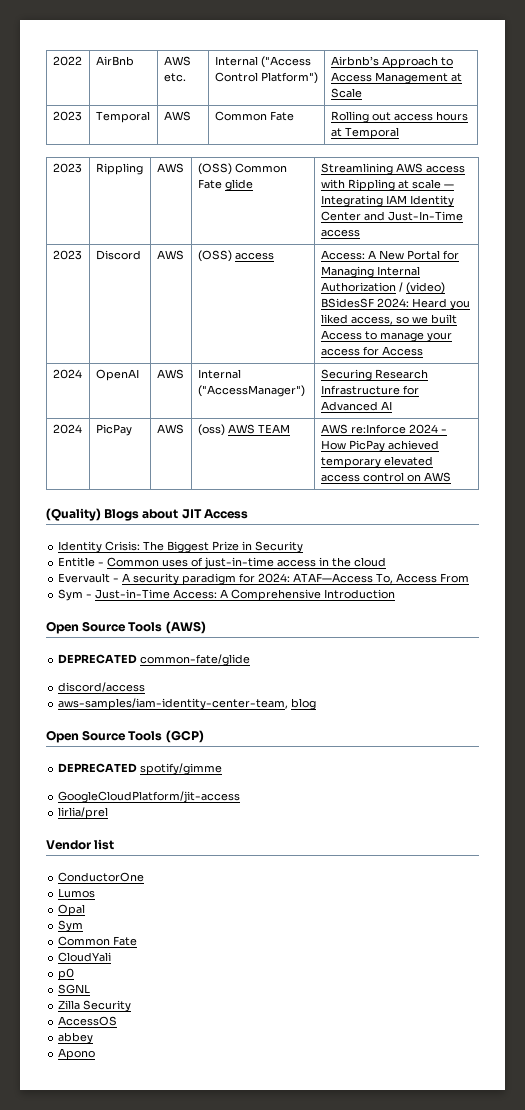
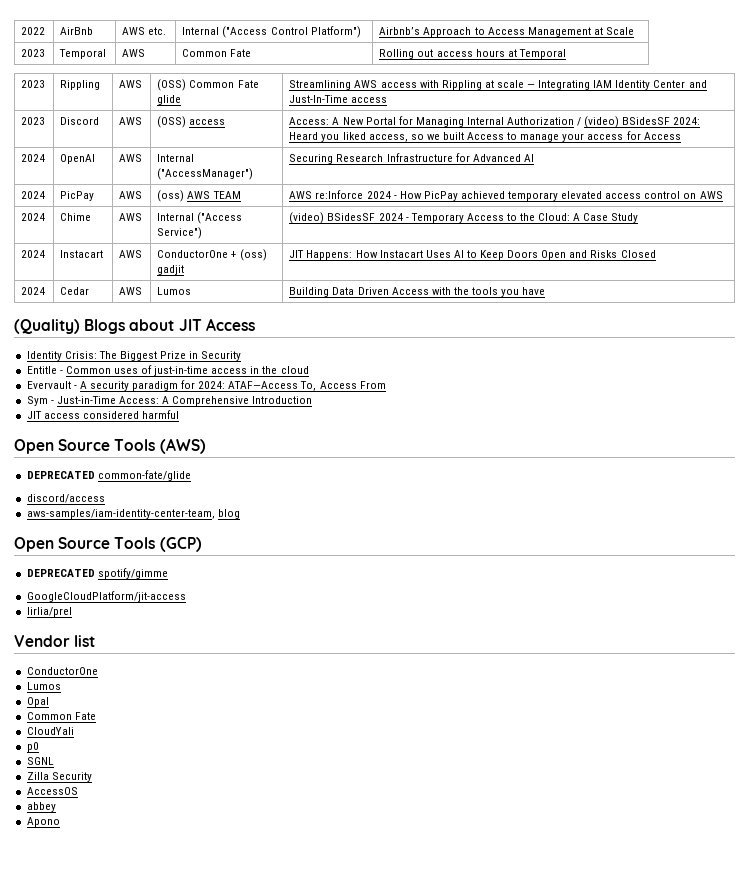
+ 2024 | Chime | AWS | Internal ("Access Service") | (video) BSidesSF 2024 - Temporary Access to the Cloud: A Case Study
+ 2024 | Instacart | AWS | ConductorOne + (oss) gadjit | JIT Happens: How Instacart Uses AI to Keep Doors Open and Risks Closed
+ 2024 | Cedar | AWS | Lumos | Building Data Driven Access with the tools you have
+ JIT access considered harmful
  Opal
- Sym

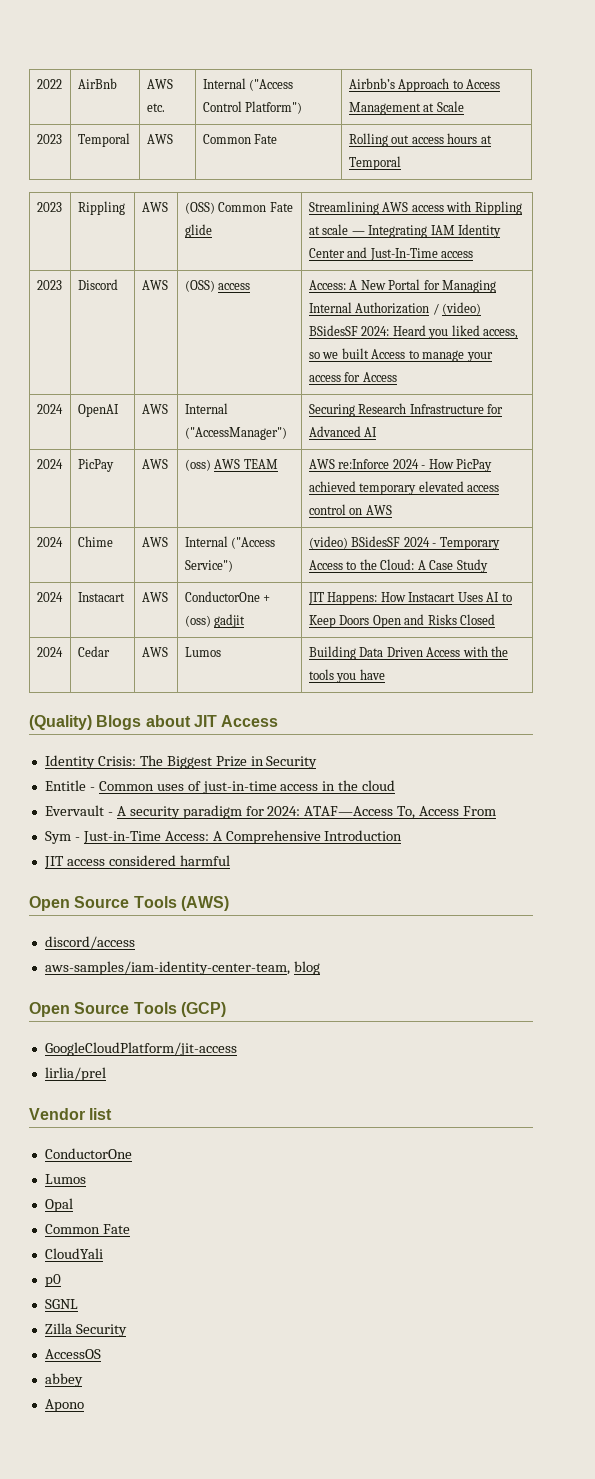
- DEPRECATED common-fate/glide
- DEPRECATED spotify/gimme

